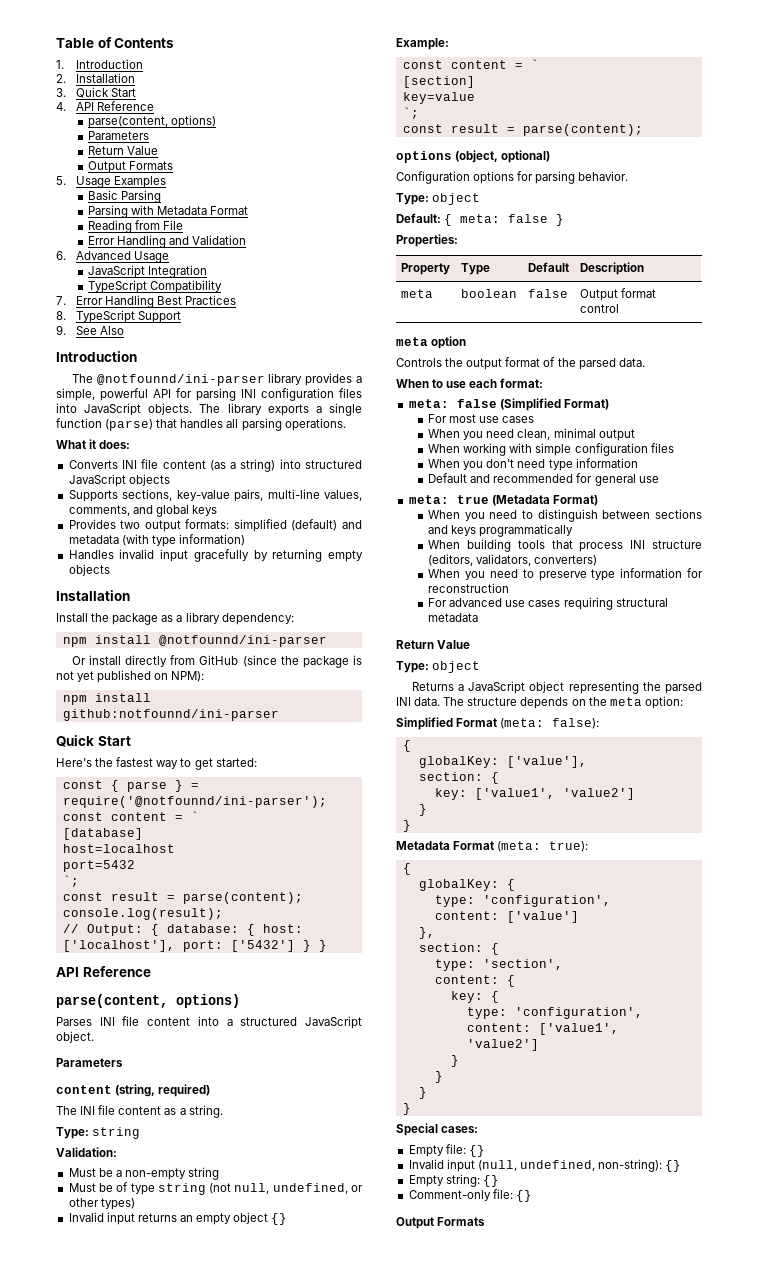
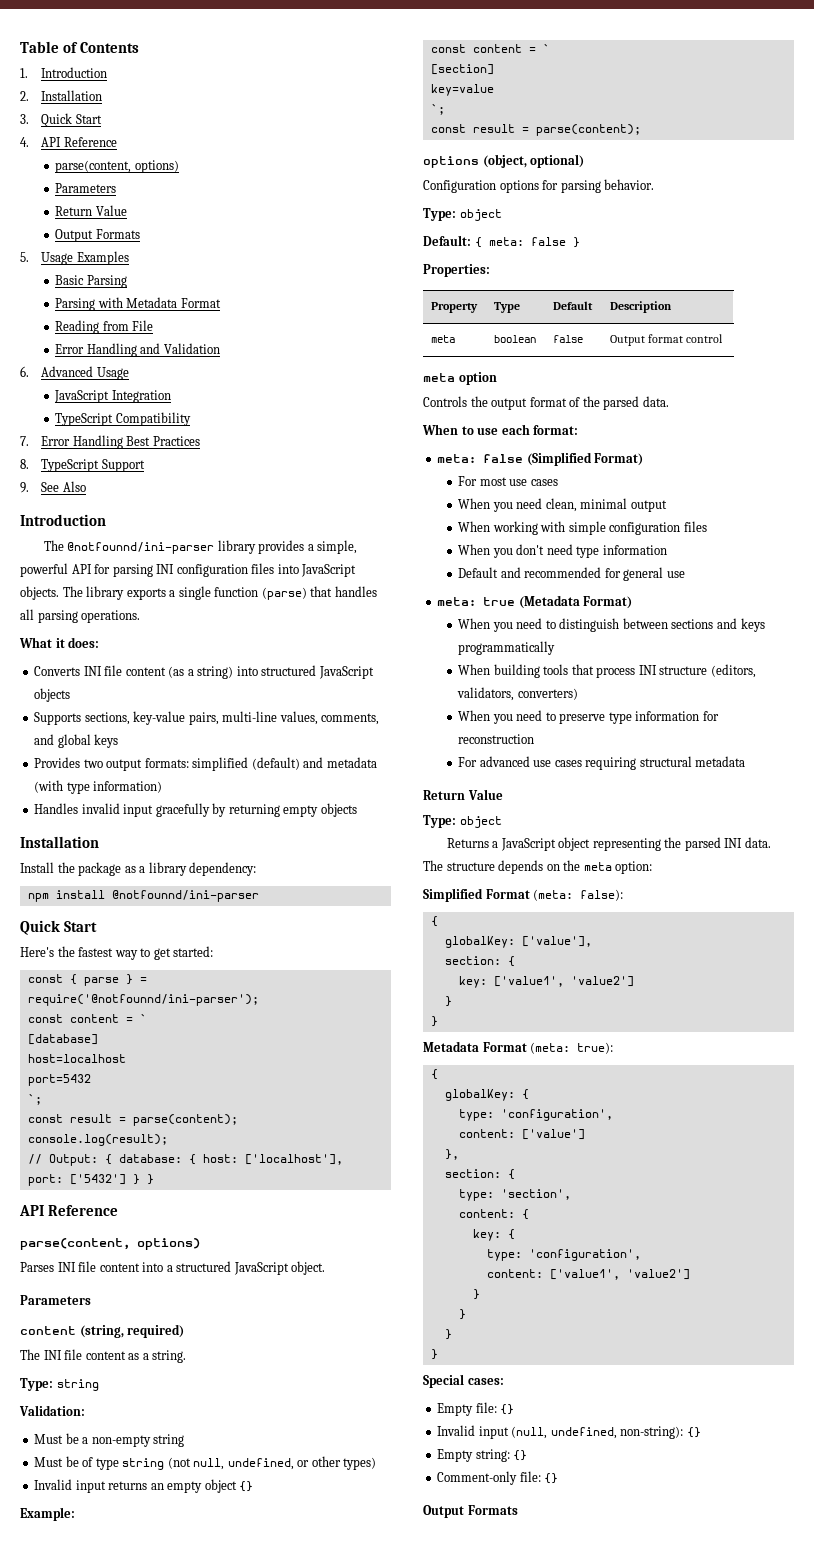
- Or install directly from GitHub (since the package is not yet published on NPM):
- npm install github:notfounnd/ini-parser

